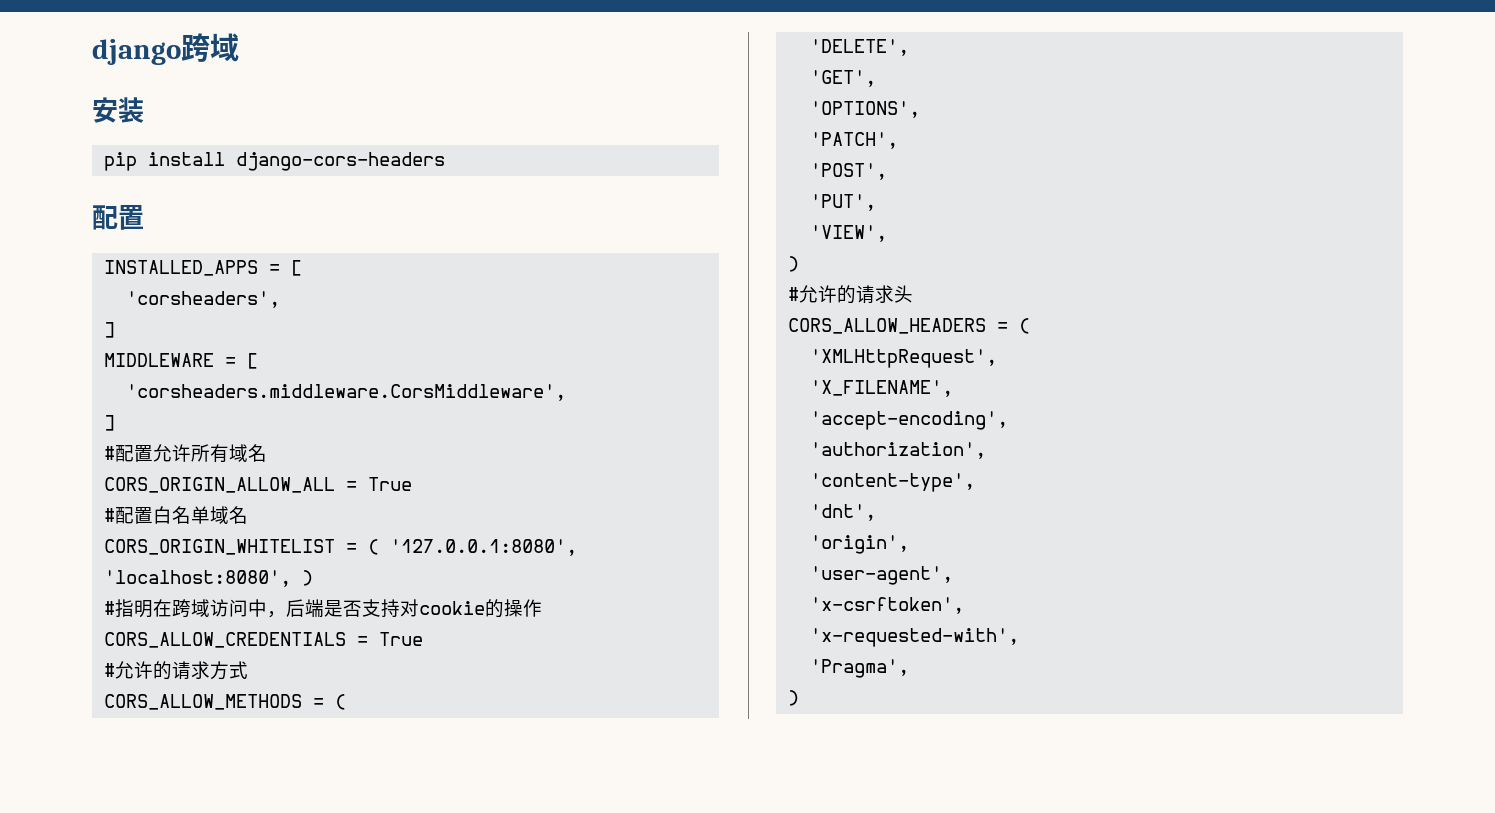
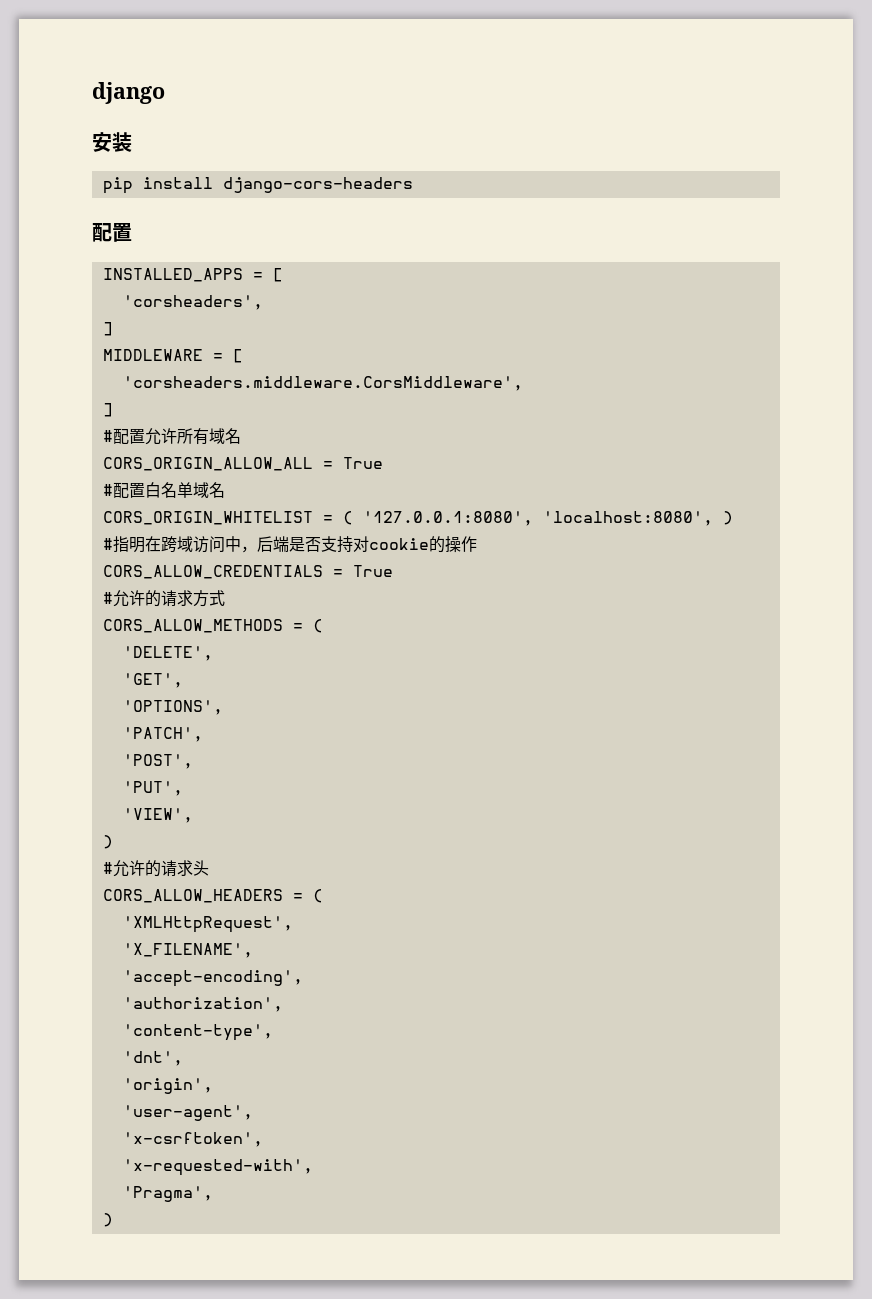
- django跨域
+ django

